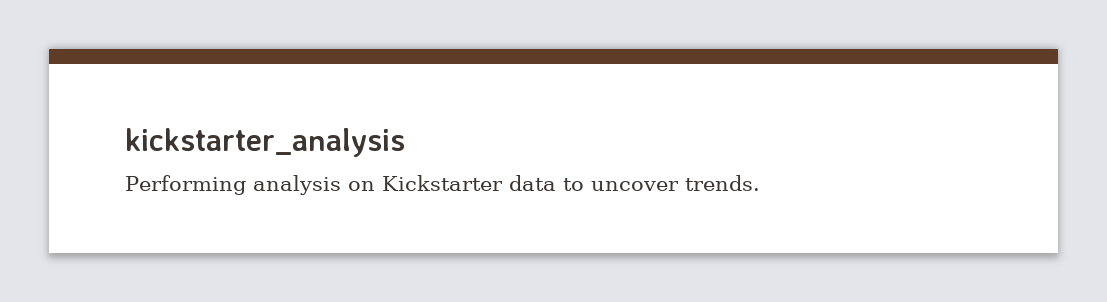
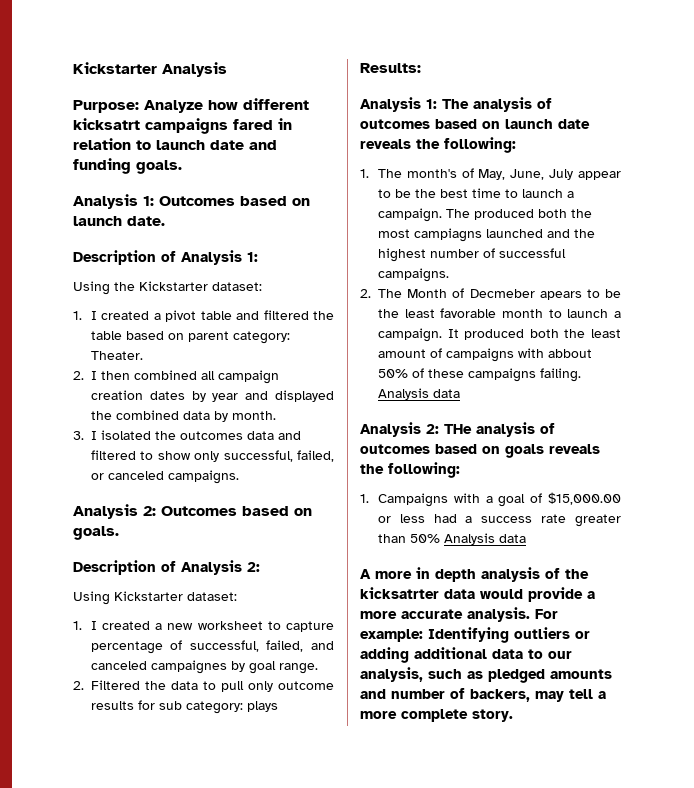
- kickstarter_analysis
- Performing analysis on Kickstarter data to uncover trends.
+ Kickstarter Analysis
+ Purpose: Analyze how different kicksatrt campaigns fared in relation to launch date and funding goals.
+ Analysis 1: Outcomes based on launch date.
+ Description of Analysis 1:
+ Using the Kickstarter dataset:
+ 1. I created a pivot table and filtered the table based on parent category: Theater.
+ 2. I then combined all campaign creation dates by year and displayed the combined data by month.
+ 3. I isolated the outcomes data and filtered to show only successful, failed, or canceled campaigns.
+ Analysis 2: Outcomes based on goals.
+ Description of Analysis 2:
+ Using Kickstarter dataset:
+ 1. I created a new worksheet to capture percentage of successful, failed, and canceled campaignes by goal range.
+ 2. Filtered the data to pull only outcome results for sub category: plays
+ Results:
+ Analysis 1: The analysis of outcomes based on launch date reveals the following:
+ 1. The month's of May, June, July appear to be the best time to launch a campaign. The produced both the most campiagns launched and the highest number of successful campaigns.
+ 2. The Month of Decmeber apears to be the least favorable month to launch a campaign. It produced both the least amount of campaigns with abbout 50% of these campaigns failing. Analysis data
+ Analysis 2: THe analysis of outcomes based on goals reveals the following:
+ 1. Campaigns with a goal of $15,000.00 or less had a success rate greater than 50% Analysis data
+ A more in depth analysis of the kicksatrter data would provide a more accurate analysis. For example: Identifying outliers or adding additional data to our analysis, such as pledged amounts and number of backers, may tell a more complete story.

